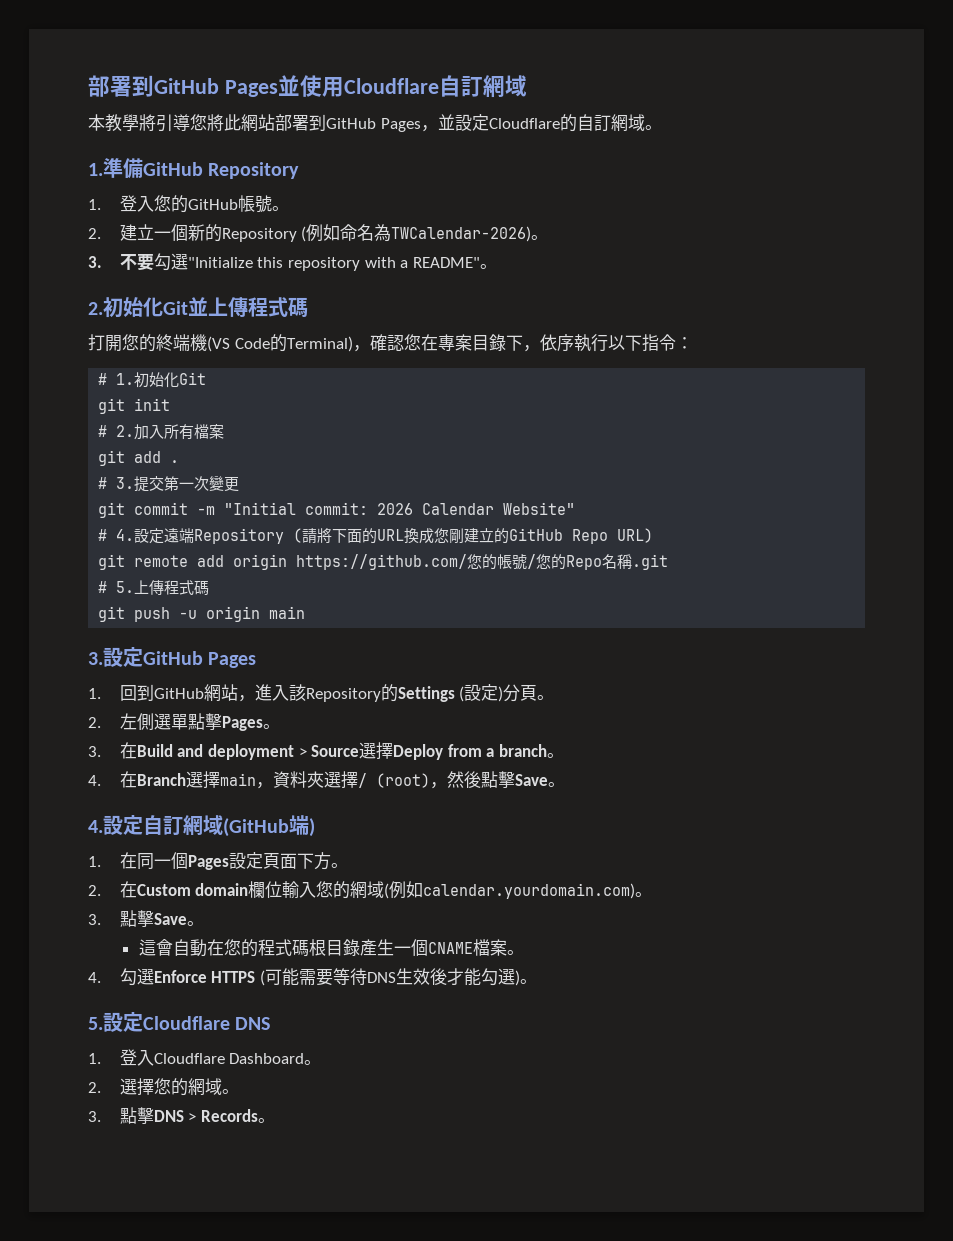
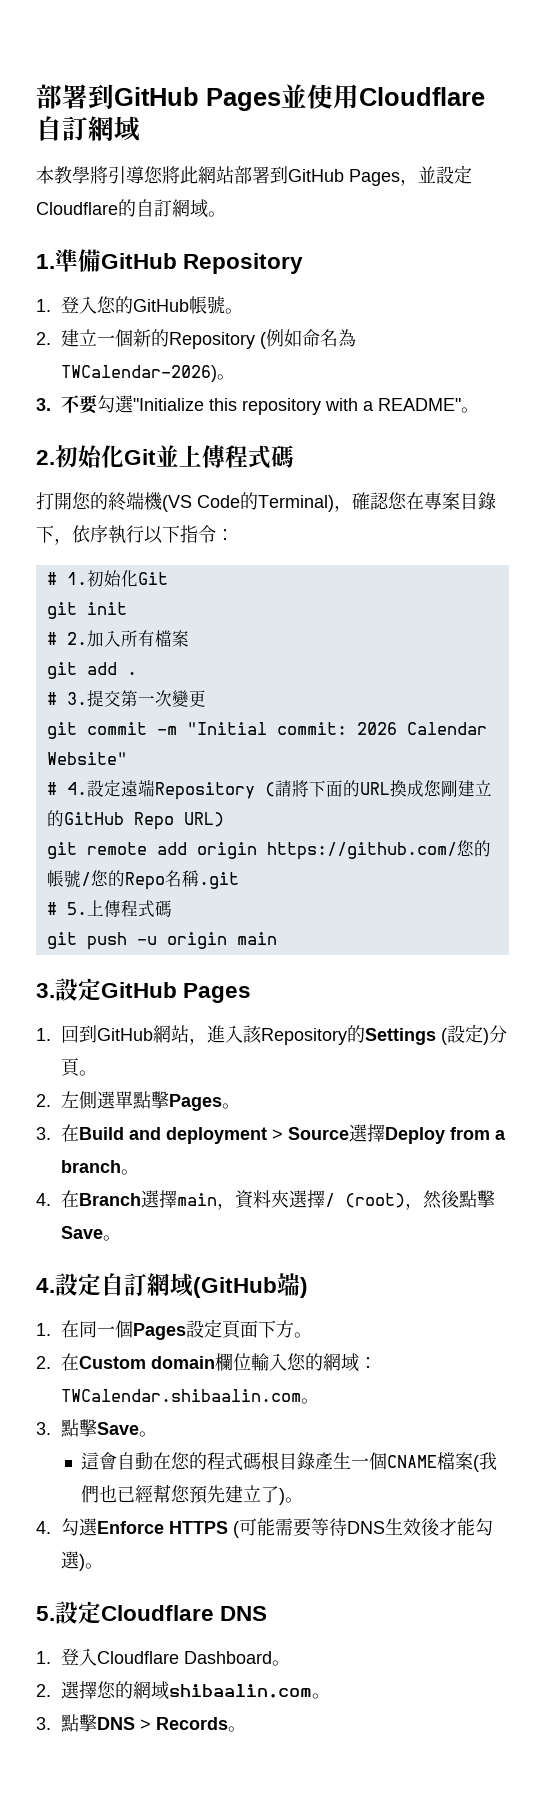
- 2.在Custom domain欄位輸入您的網域(例如calendar.yourdomain.com)。
+ 2.在Custom domain欄位輸入您的網域：TWCalendar.shibaalin.com。
- 這會自動在您的程式碼根目錄產生一個CNAME檔案。
+ 這會自動在您的程式碼根目錄產生一個CNAME檔案(我們也已經幫您預先建立了)。
- 2.選擇您的網域。
+ 2.選擇您的網域shibaalin.com。

